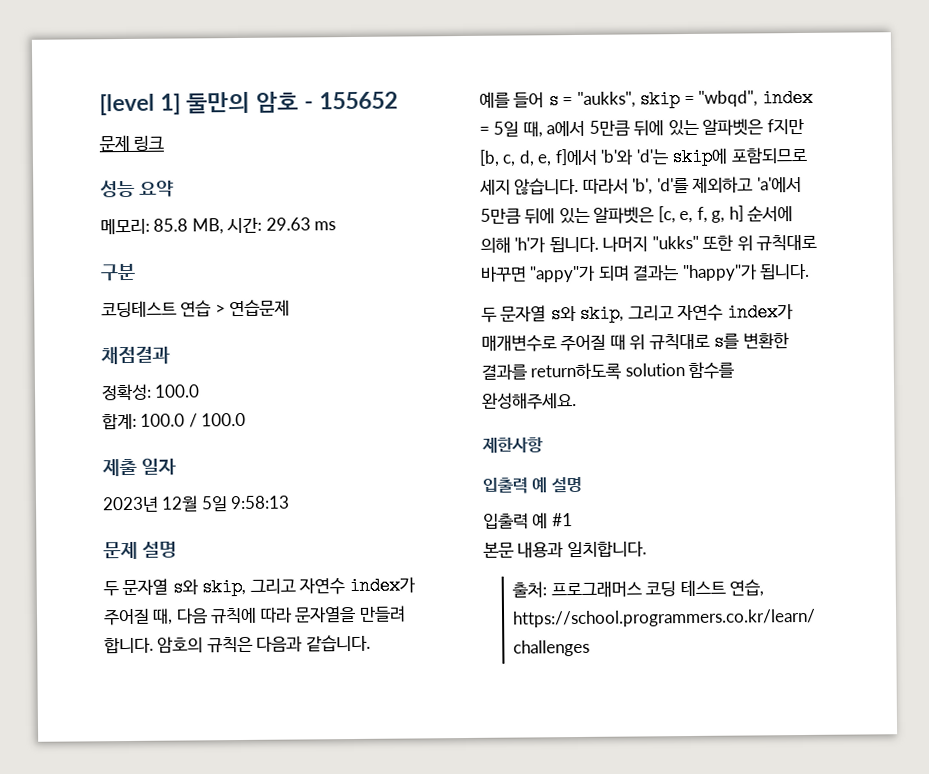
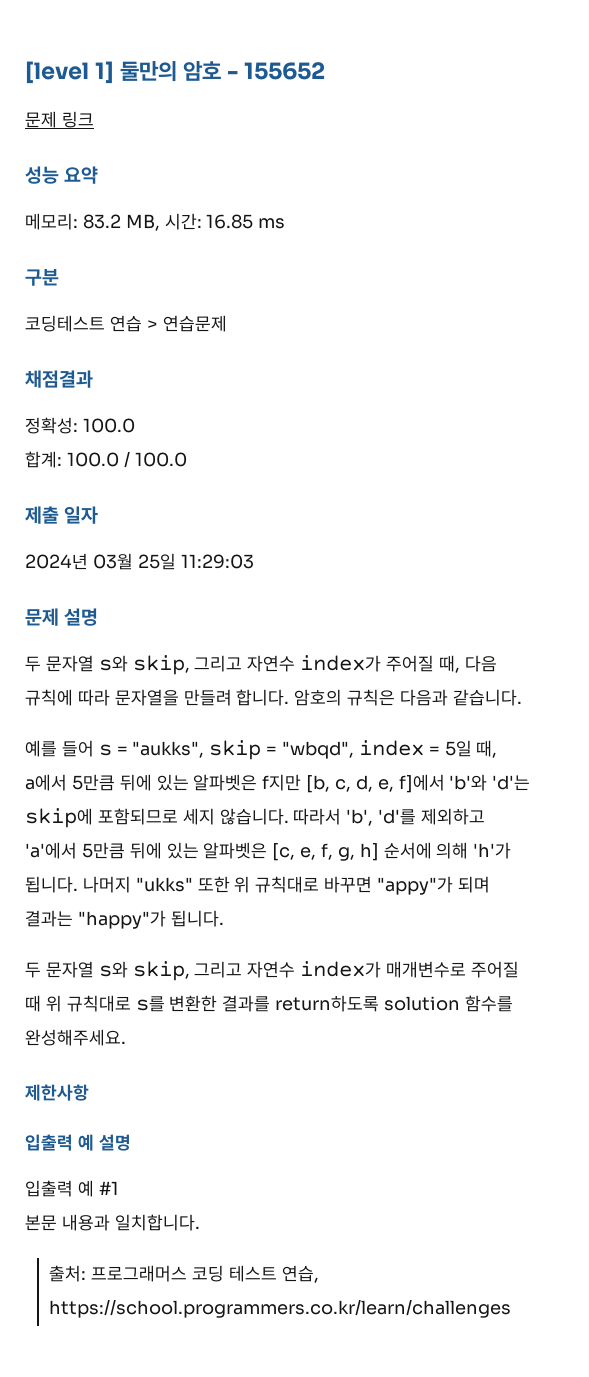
- 메모리: 85.8 MB, 시간: 29.63 ms
+ 메모리: 83.2 MB, 시간: 16.85 ms
- 2023년 12월 5일 9:58:13
+ 2024년 03월 25일 11:29:03

